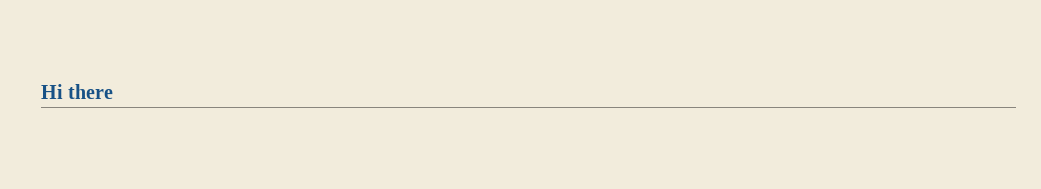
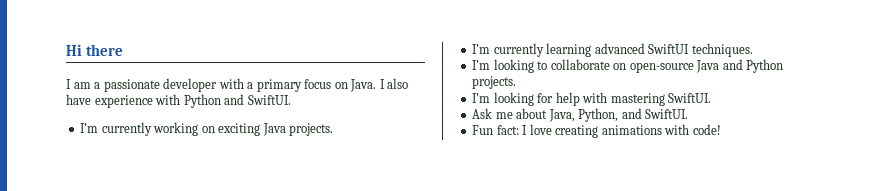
+ I am a passionate developer with a primary focus on Java. I also have experience with Python and SwiftUI.
+ I’m currently working on exciting Java projects.
+ I’m currently learning advanced SwiftUI techniques.
+ I’m looking to collaborate on open-source Java and Python projects.
+ I’m looking for help with mastering SwiftUI.
+ Ask me about Java, Python, and SwiftUI.
+ Fun fact: I love creating animations with code!

